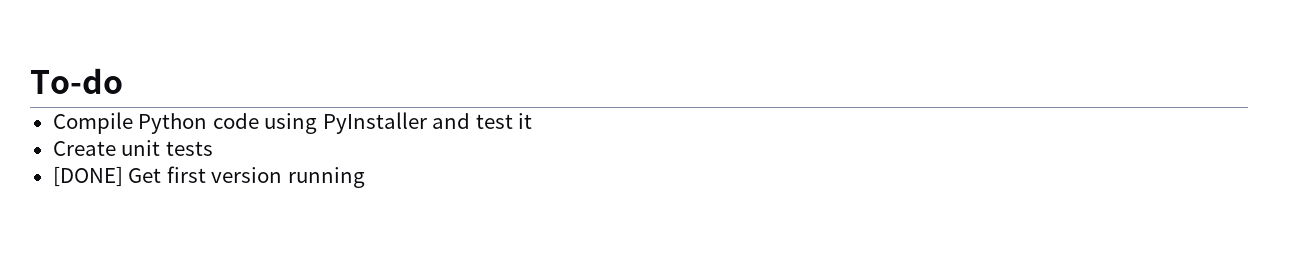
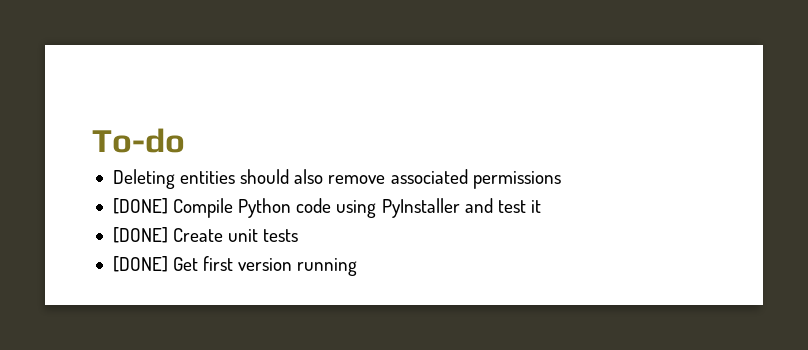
- Compile Python code using PyInstaller and test it
+ Deleting entities should also remove associated permissions
+ [DONE] Compile Python code using PyInstaller and test it
- Create unit tests
+ [DONE] Create unit tests

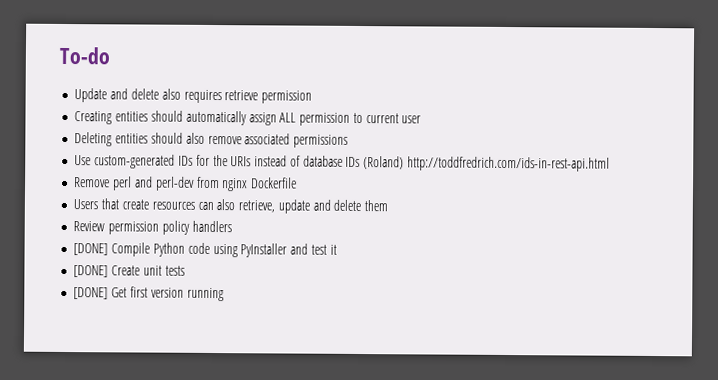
+ Update and delete also requires retrieve permission
+ Creating entities should automatically assign ALL permission to current user
+ Use custom-generated IDs for the URIs instead of database IDs (Roland) http://toddfredrich.com/ids-in-rest-api.html
+ Remove perl and perl-dev from nginx Dockerfile
+ Users that create resources can also retrieve, update and delete them
+ Review permission policy handlers

